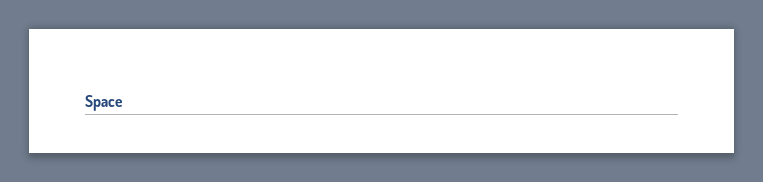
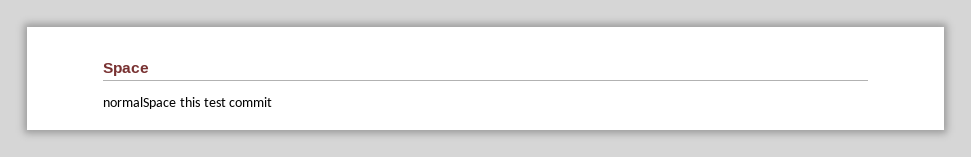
+ normalSpace this test commit

